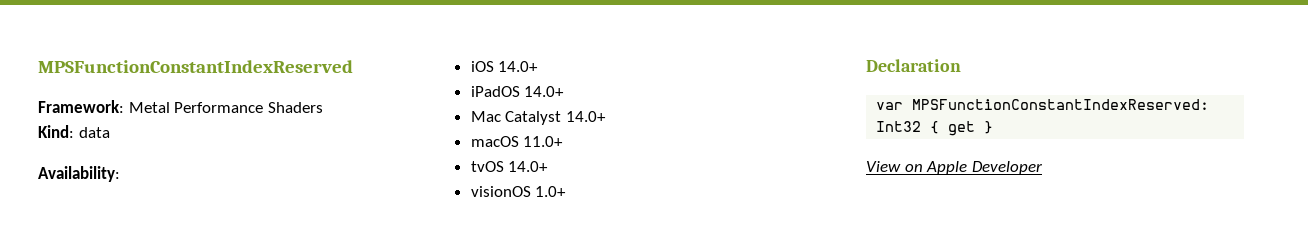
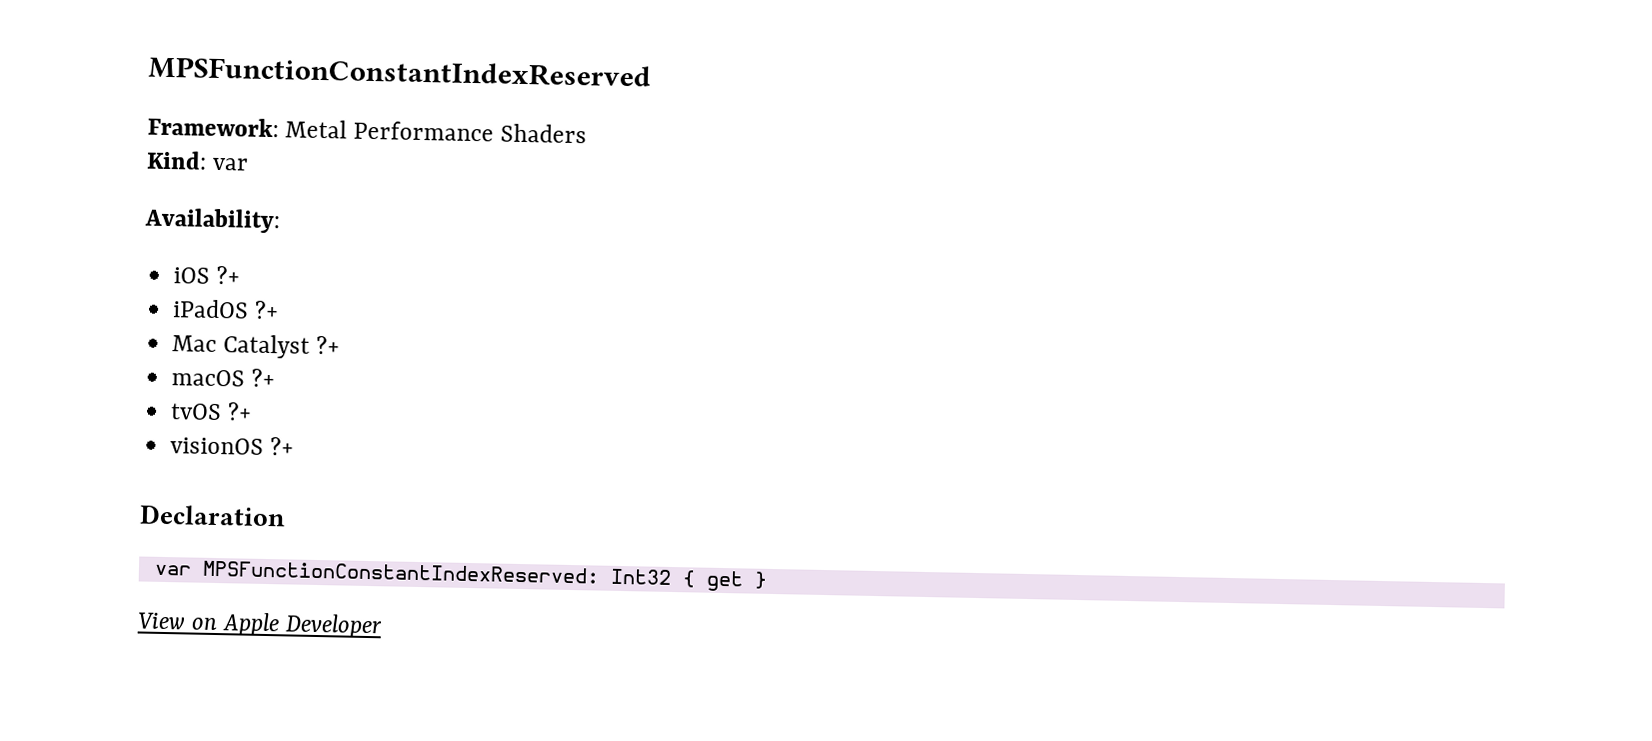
- Kind: data
+ Kind: var
- iOS 14.0+
+ iOS ?+
- iPadOS 14.0+
+ iPadOS ?+
- Mac Catalyst 14.0+
+ Mac Catalyst ?+
- macOS 11.0+
+ macOS ?+
- tvOS 14.0+
+ tvOS ?+
- visionOS 1.0+
+ visionOS ?+

